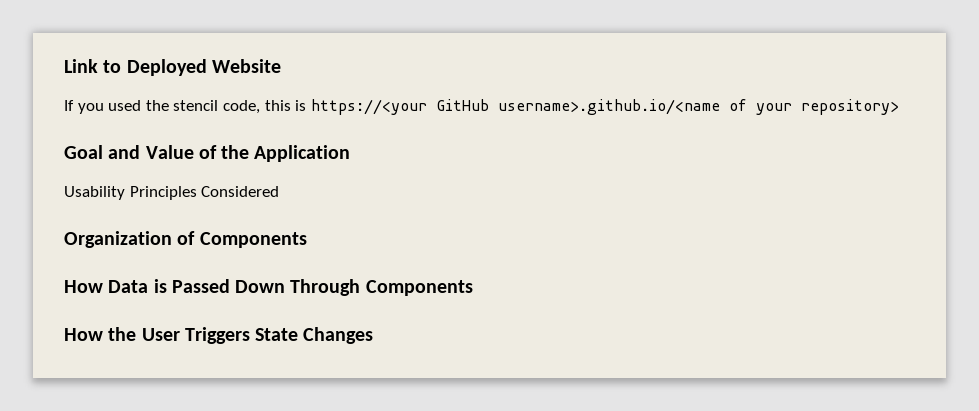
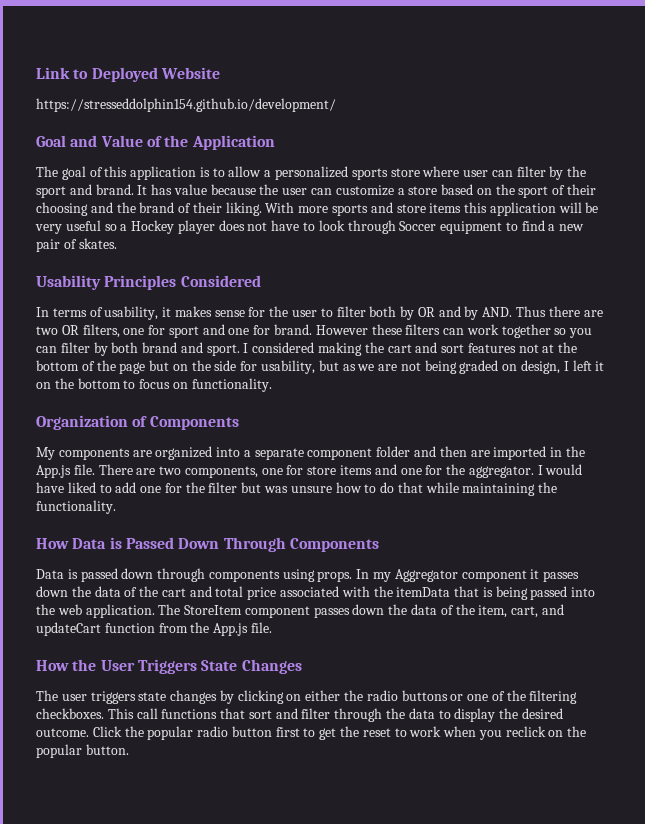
- If you used the stencil code, this is https://<your GitHub username>.github.io/<name of your repository>
+ https://stresseddolphin154.github.io/development/
+ The goal of this application is to allow a personalized sports store where user can filter by the sport and brand. It has value because the user can customize a store based on the sport of their choosing and the brand of their liking. With more sports and store items this application will be very useful so a Hockey player does not have to look through Soccer equipment to find a new pair of skates.
  Usability Principles Considered
+ In terms of usability, it makes sense for the user to filter both by OR and by AND. Thus there are two OR filters, one for sport and one for brand. However these filters can work together so you can filter by both brand and sport. I considered making the cart and sort features not at the bottom of the page but on the side for usability, but as we are not being graded on design, I left it on the bottom to focus on functionality.
  Organization of Components
+ My components are organized into a separate component folder and then are imported in the App.js file. There are two components, one for store items and one for the aggregator. I would have liked to add one for the filter but was unsure how to do that while maintaining the functionality.
+ Data is passed down through components using props. In my Aggregator component it passes down the data of the cart and total price associated with the itemData that is being passed into the web application. The StoreItem component passes down the data of the item, cart, and updateCart function from the App.js file.
+ The user triggers state changes by clicking on either the radio buttons or one of the filtering checkboxes. This call functions that sort and filter through the data to display the desired outcome. Click the popular radio button first to get the reset to work when you reclick on the popular button.

